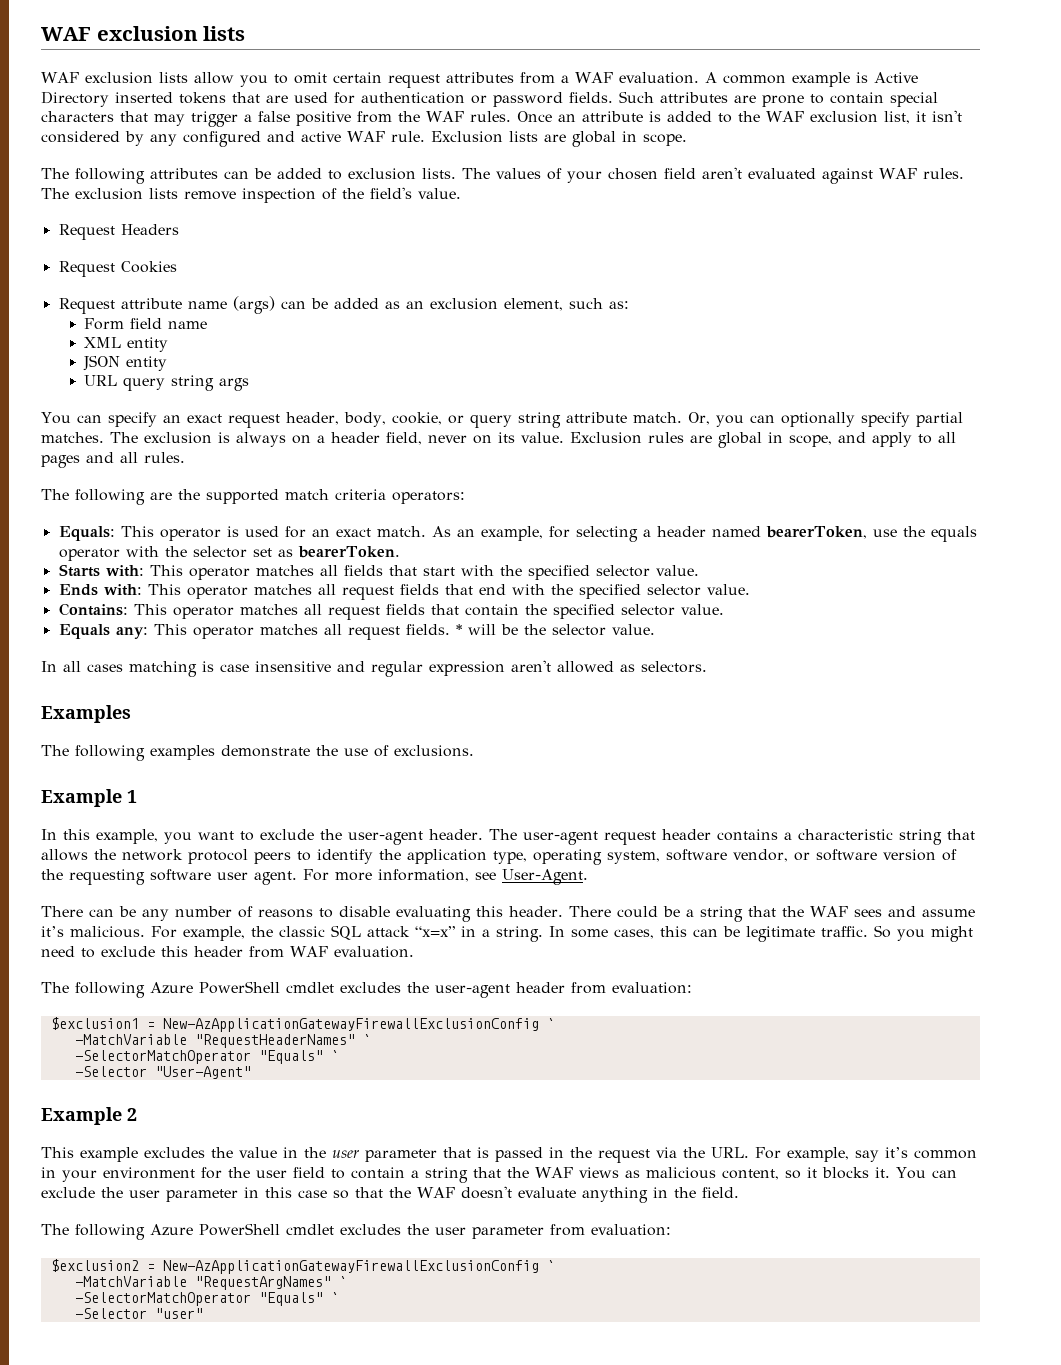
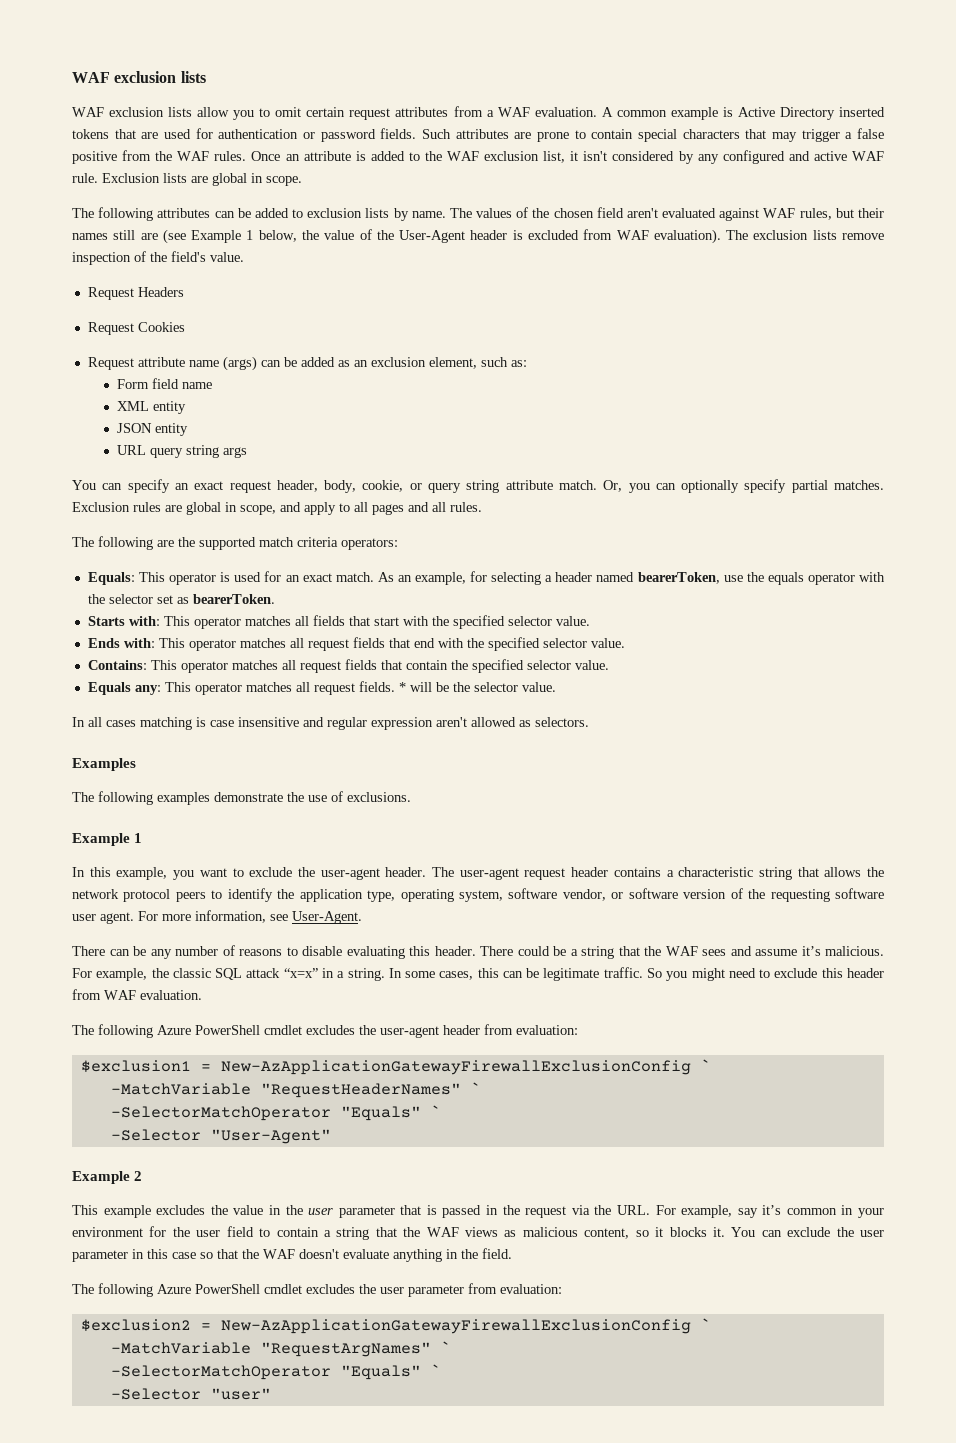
- The following attributes can be added to exclusion lists.
+ The following attributes can be added to exclusion lists by name.
- The values of your chosen field aren't evaluated against WAF rules.
+ The values of the chosen field aren't evaluated against WAF rules, but their names still are (see Example 1 below, the value of the User-Agent header is excluded from WAF evaluation).
- The exclusion is always on a header field, never on its value.

